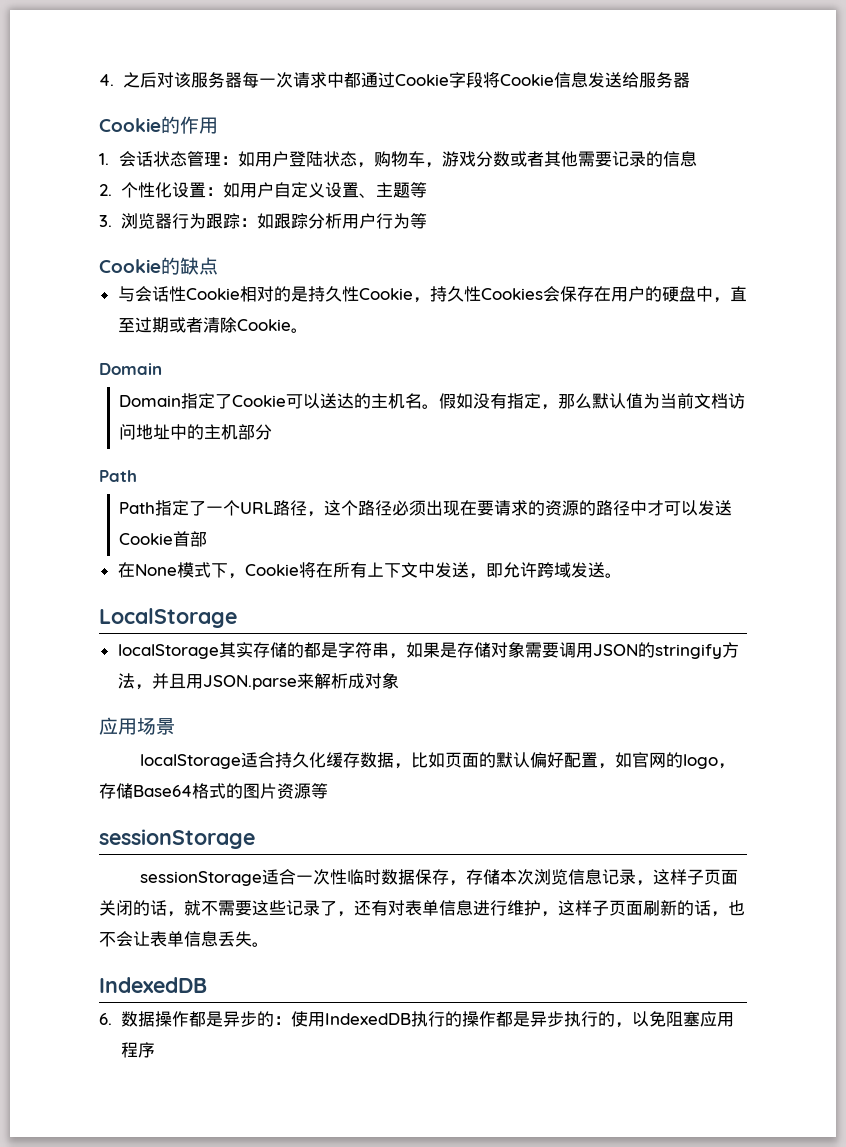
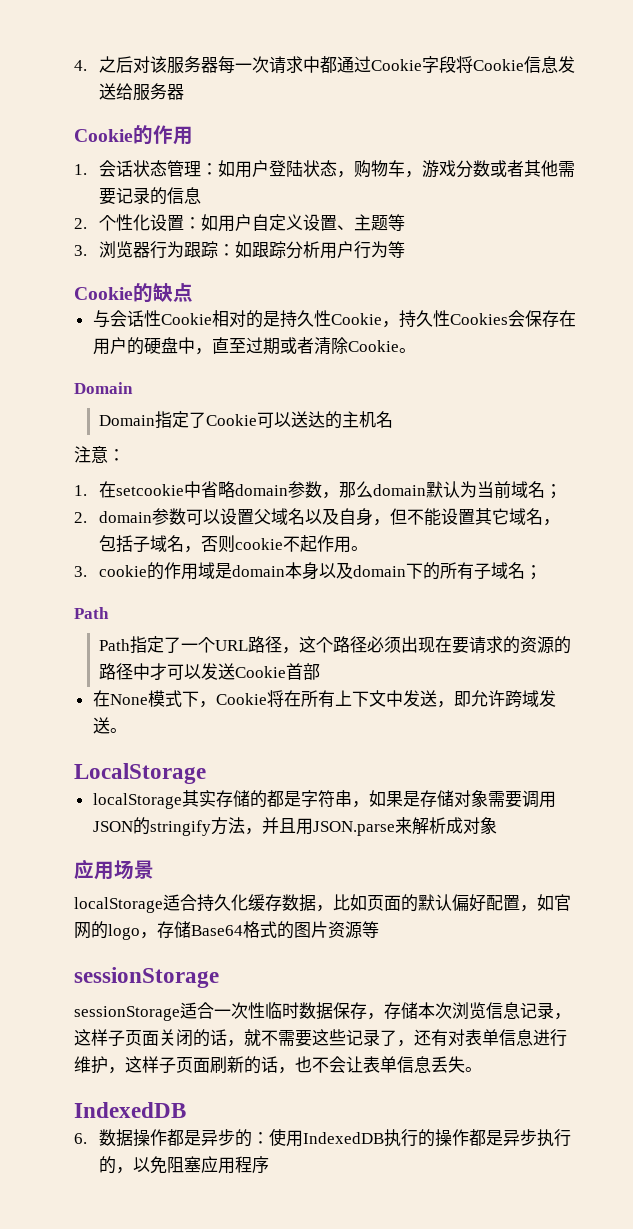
- Domain指定了Cookie可以送达的主机名。假如没有指定，那么默认值为当前文档访问地址中的主机部分
+ Domain指定了Cookie可以送达的主机名
+ 注意：
+ 1.在setcookie中省略domain参数，那么domain默认为当前域名；
+ 2. domain参数可以设置父域名以及自身，但不能设置其它域名，包括子域名，否则cookie不起作用。
+ 3. cookie的作用域是domain本身以及domain下的所有子域名；

